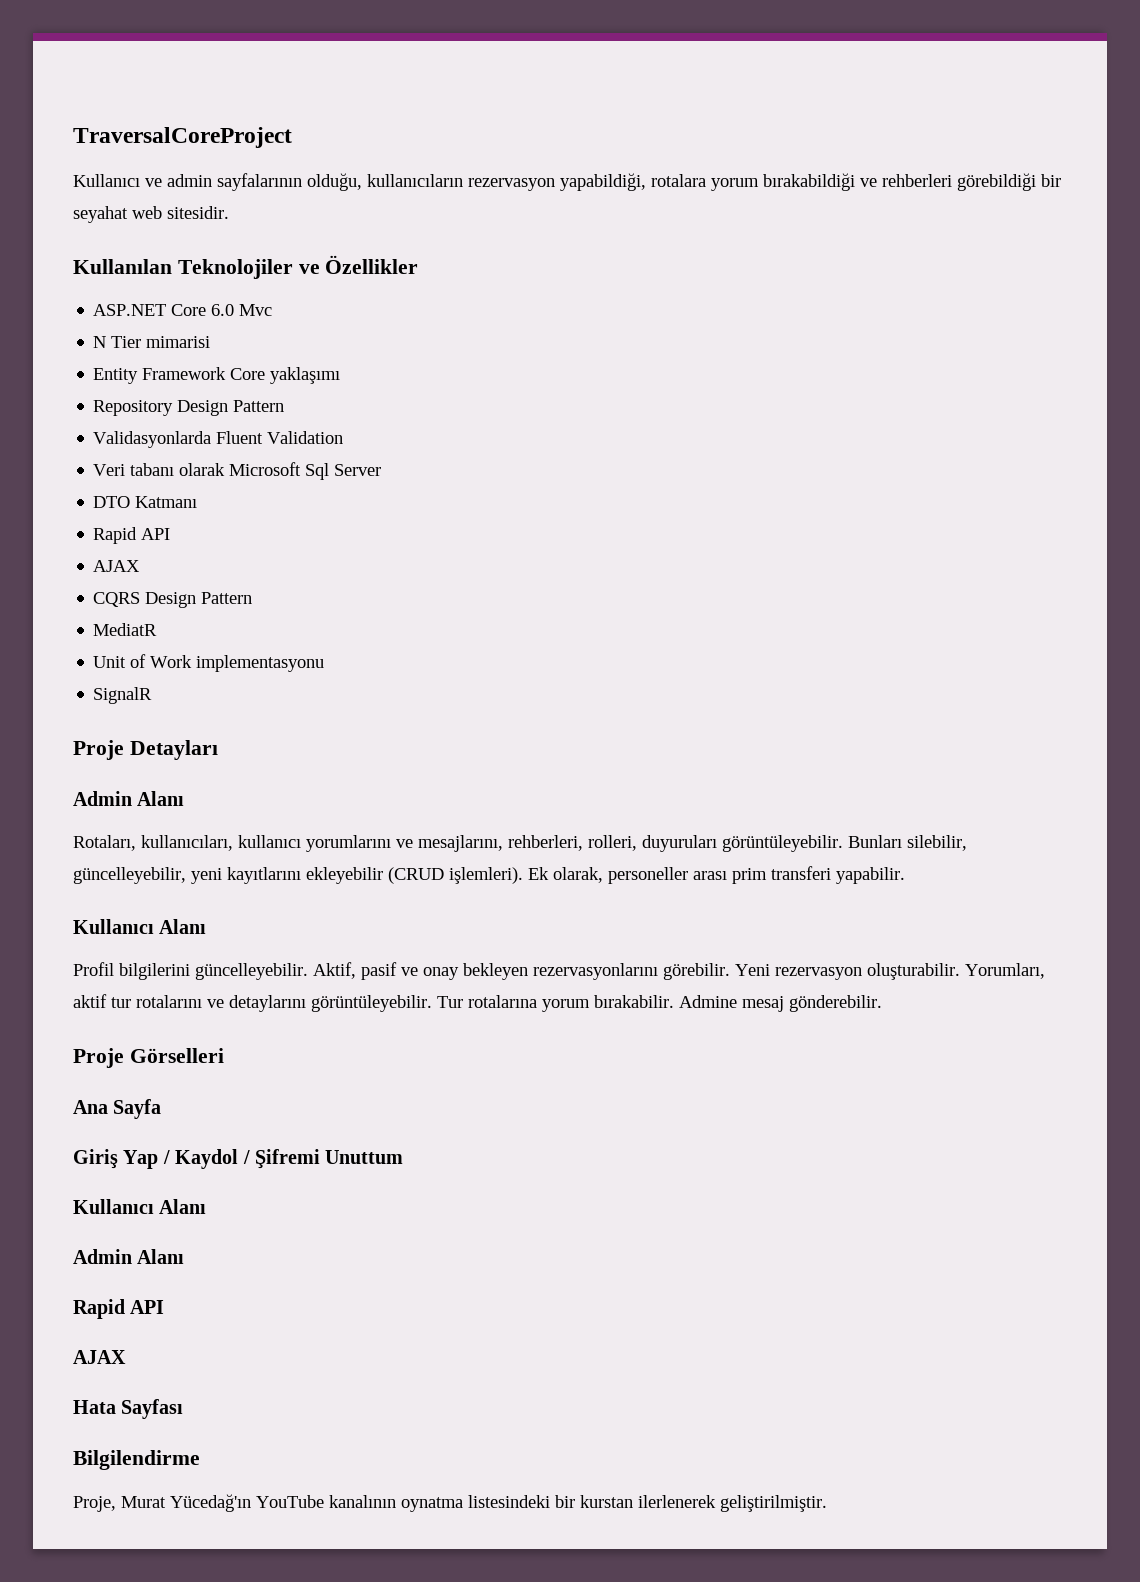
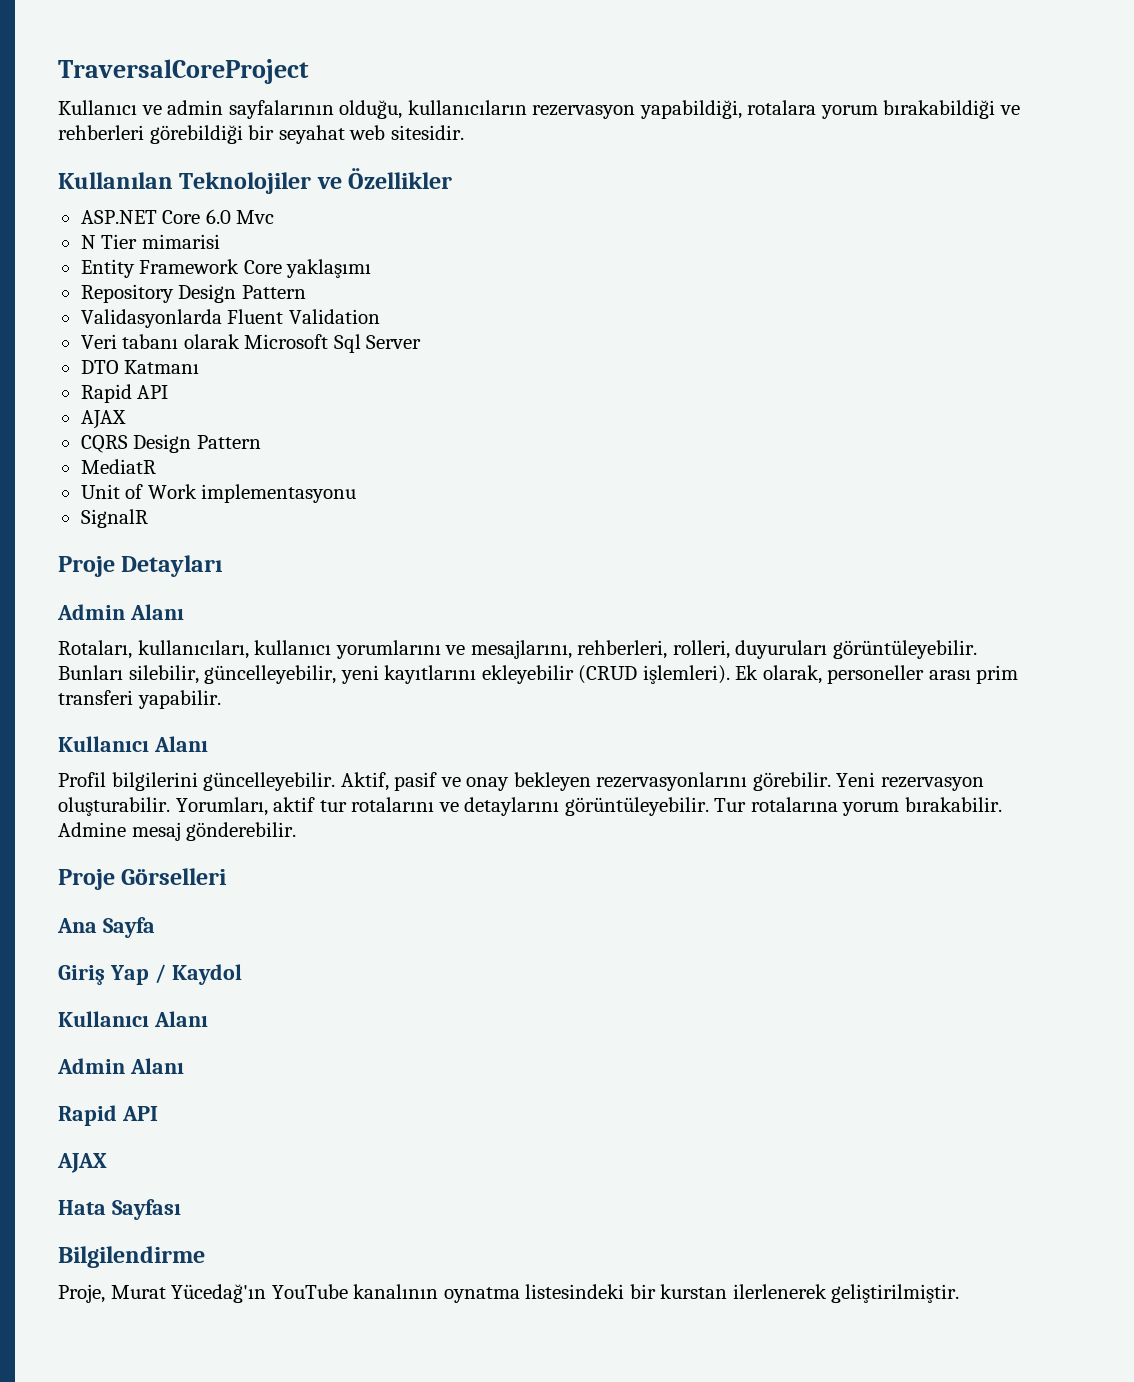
- Giriş Yap / Kaydol / Şifremi Unuttum
+ Giriş Yap / Kaydol

